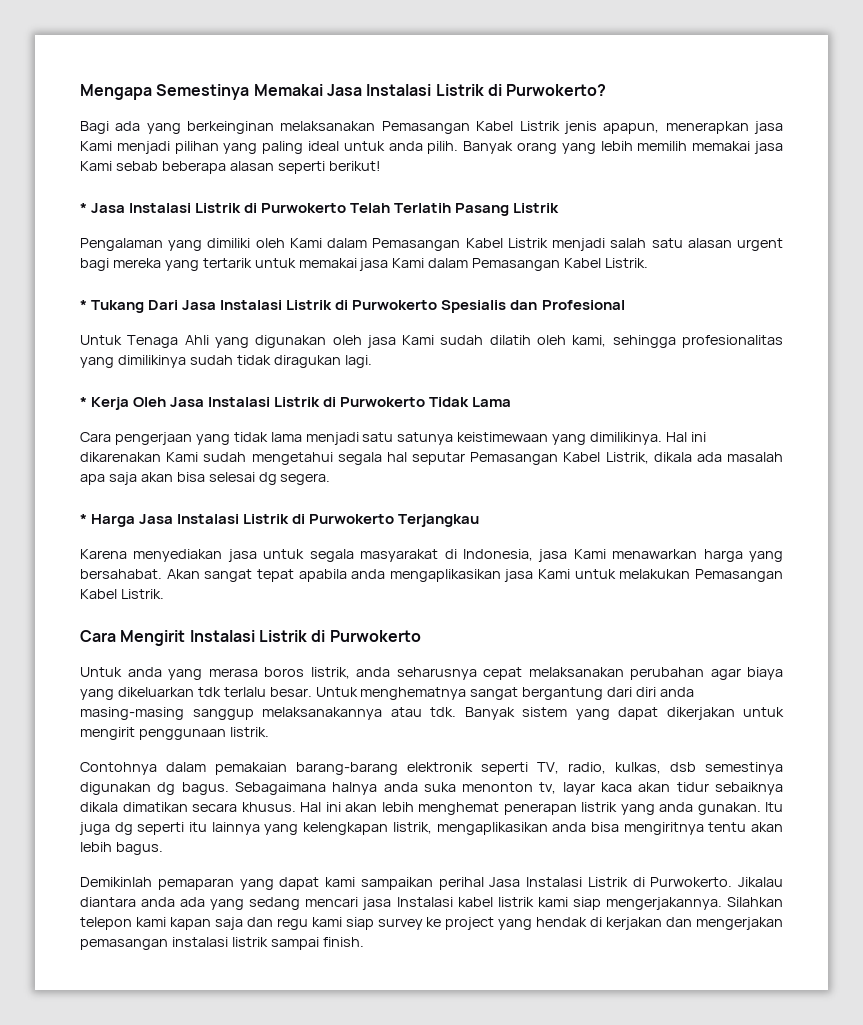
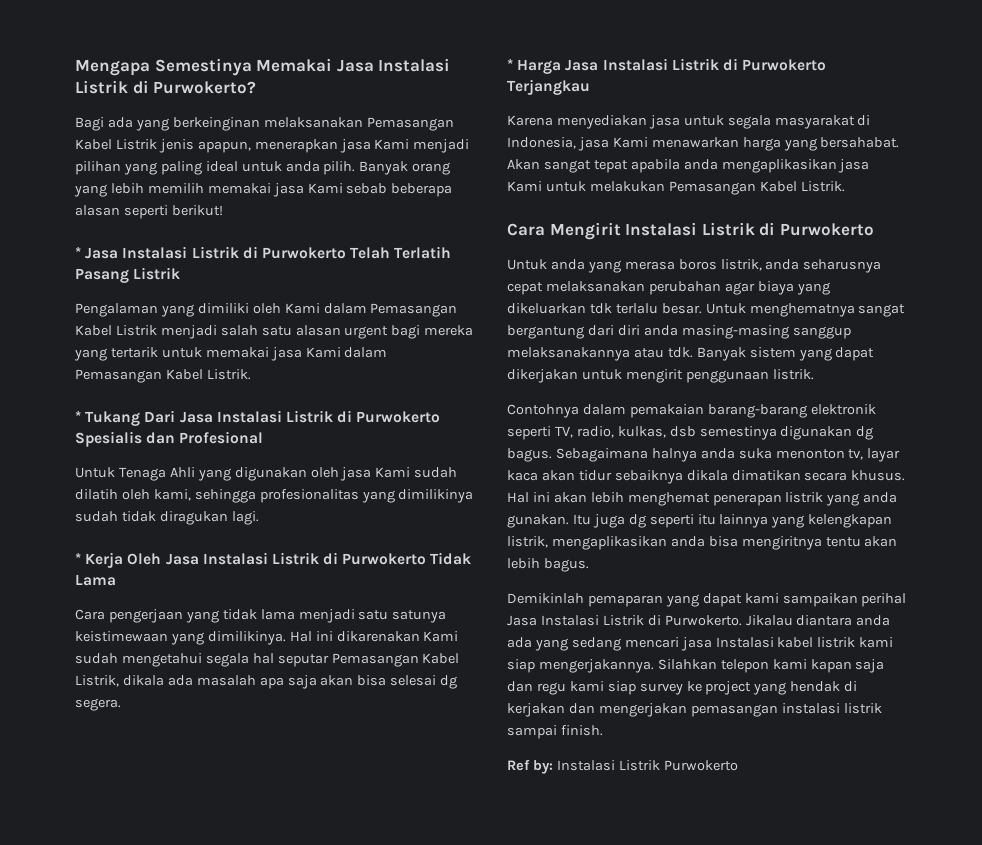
+ Ref by: Instalasi Listrik Purwokerto

